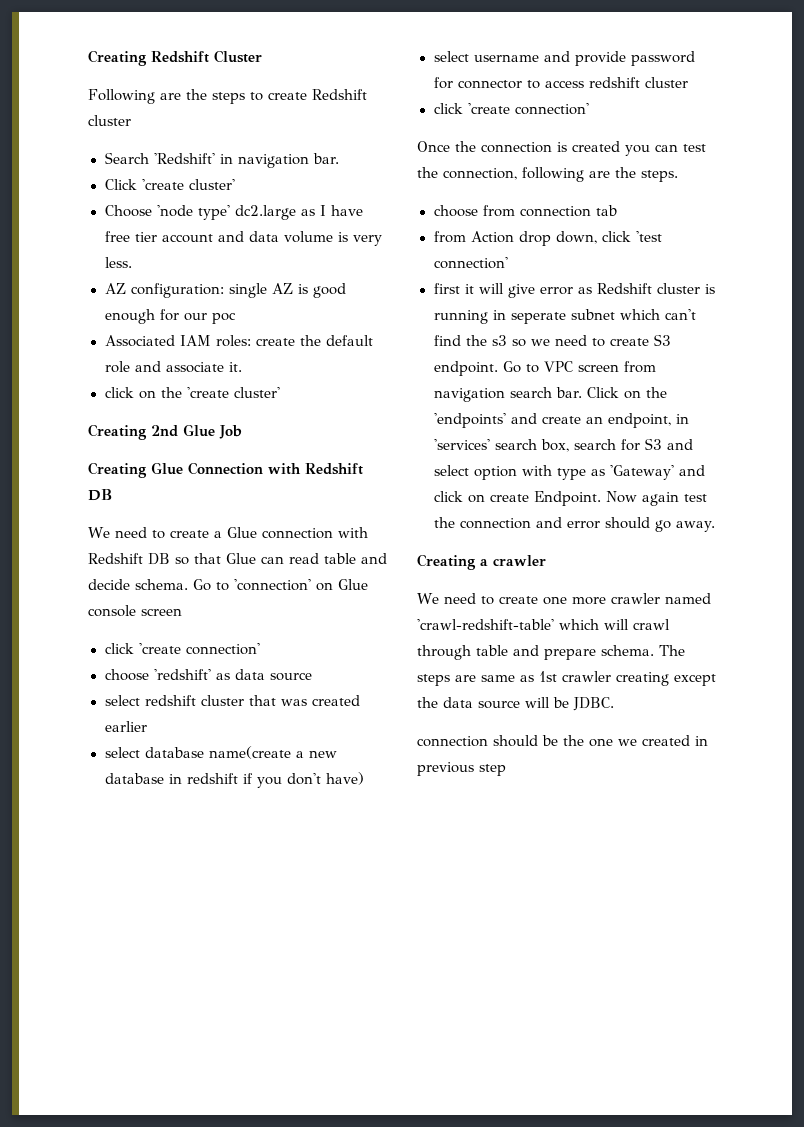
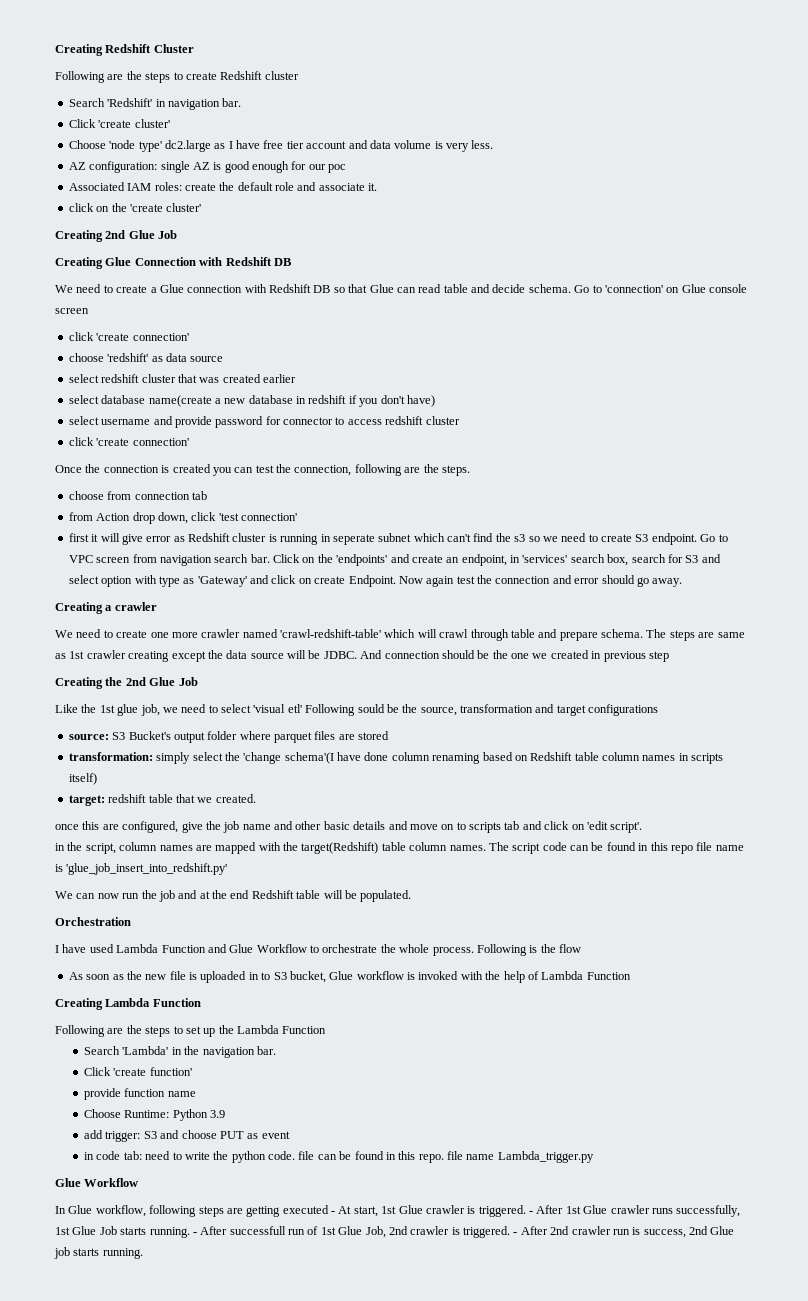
- The steps are same as 1st crawler creating except the data source will be JDBC.
- connection should be the one we created in previous step
+ The steps are same as 1st crawler creating except the data source will be JDBC. And connection should be the one we created in previous step
+ Creating the 2nd Glue Job
+ Like the 1st glue job, we need to select 'visual etl' Following sould be the source, transformation and target configurations
+ source: S3 Bucket's output folder where parquet files are stored
+ transformation: simply select the 'change schema'(I have done column renaming based on Redshift table column names in scripts itself)
+ target: redshift table that we created.
+ once this are configured, give the job name and other basic details and move on to scripts tab and click on 'edit script'.
+ in the script, column names are mapped with the target(Redshift) table column names. The script code can be found in this repo file name is 'glue_job_insert_into_redshift.py'
+ We can now run the job and at the end Redshift table will be populated.
+ Orchestration
+ I have used Lambda Function and Glue Workflow to orchestrate the whole process. Following is the flow
+ As soon as the new file is uploaded in to S3 bucket, Glue workflow is invoked with the help of Lambda Function
+ Creating Lambda Function
+ Following are the steps to set up the Lambda Function
+ Search 'Lambda' in the navigation bar.
+ Click 'create function'
+ provide function name
+ Choose Runtime: Python 3.9
+ add trigger: S3 and choose PUT as event
+ in code tab: need to write the python code. file can be found in this repo. file name Lambda_trigger.py
+ Glue Workflow
+ In Glue workflow, following steps are getting executed - At start, 1st Glue crawler is triggered. - After 1st Glue crawler runs successfully, 1st Glue Job starts running. - After successfull run of 1st Glue Job, 2nd crawler is triggered. - After 2nd crawler run is success, 2nd Glue job starts running.

